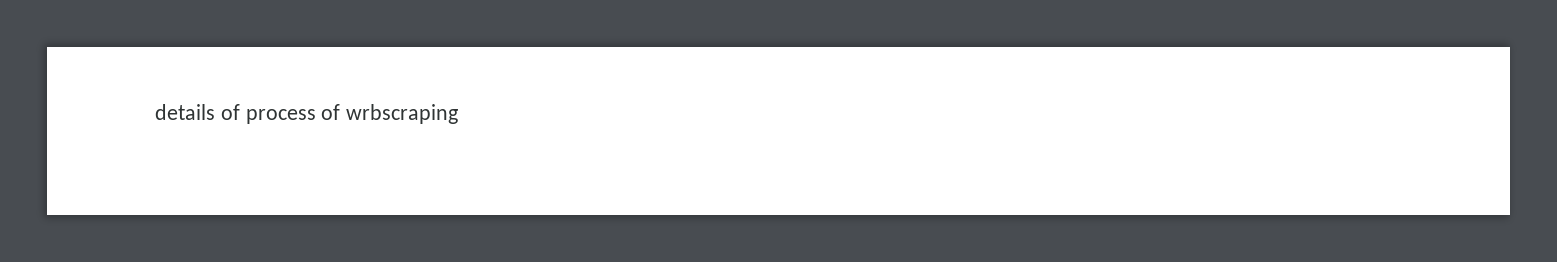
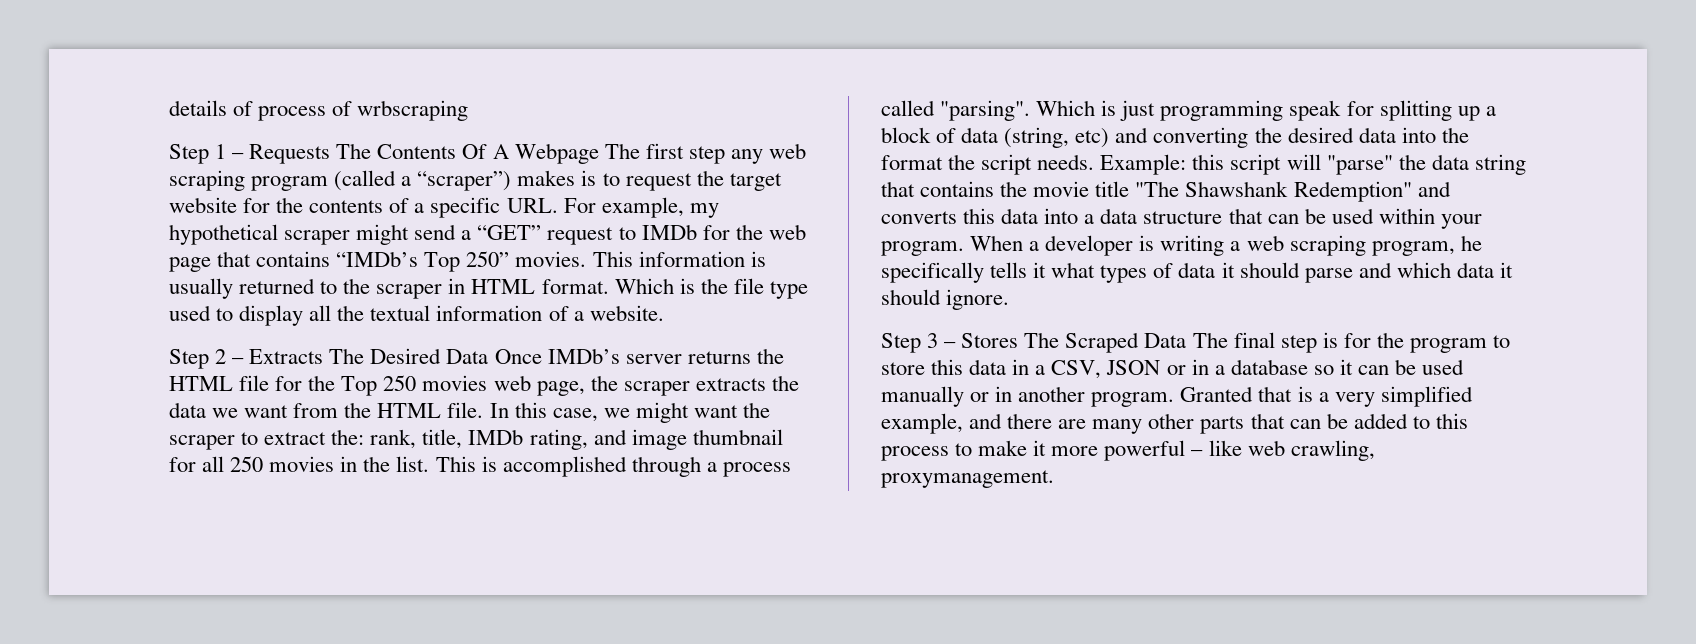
+ Step 1 – Requests The Contents Of A Webpage The first step any web scraping program (called a “scraper”) makes is to request the target website for the contents of a specific URL. For example, my hypothetical scraper might send a “GET” request to IMDb for the web page that contains “IMDb’s Top 250” movies. This information is usually returned to the scraper in HTML format. Which is the file type used to display all the textual information of a website.
+ Step 2 – Extracts The Desired Data Once IMDb’s server returns the HTML file for the Top 250 movies web page, the scraper extracts the data we want from the HTML file. In this case, we might want the scraper to extract the: rank, title, IMDb rating, and image thumbnail for all 250 movies in the list. This is accomplished through a process called "parsing". Which is just programming speak for splitting up a block of data (string, etc) and converting the desired data into the format the script needs. Example: this script will "parse" the data string that contains the movie title "The Shawshank Redemption" and converts this data into a data structure that can be used within your program. When a developer is writing a web scraping program, he specifically tells it what types of data it should parse and which data it should ignore.
+ Step 3 – Stores The Scraped Data The final step is for the program to store this data in a CSV, JSON or in a database so it can be used manually or in another program. Granted that is a very simplified example, and there are many other parts that can be added to this process to make it more powerful – like web crawling, proxymanagement.

